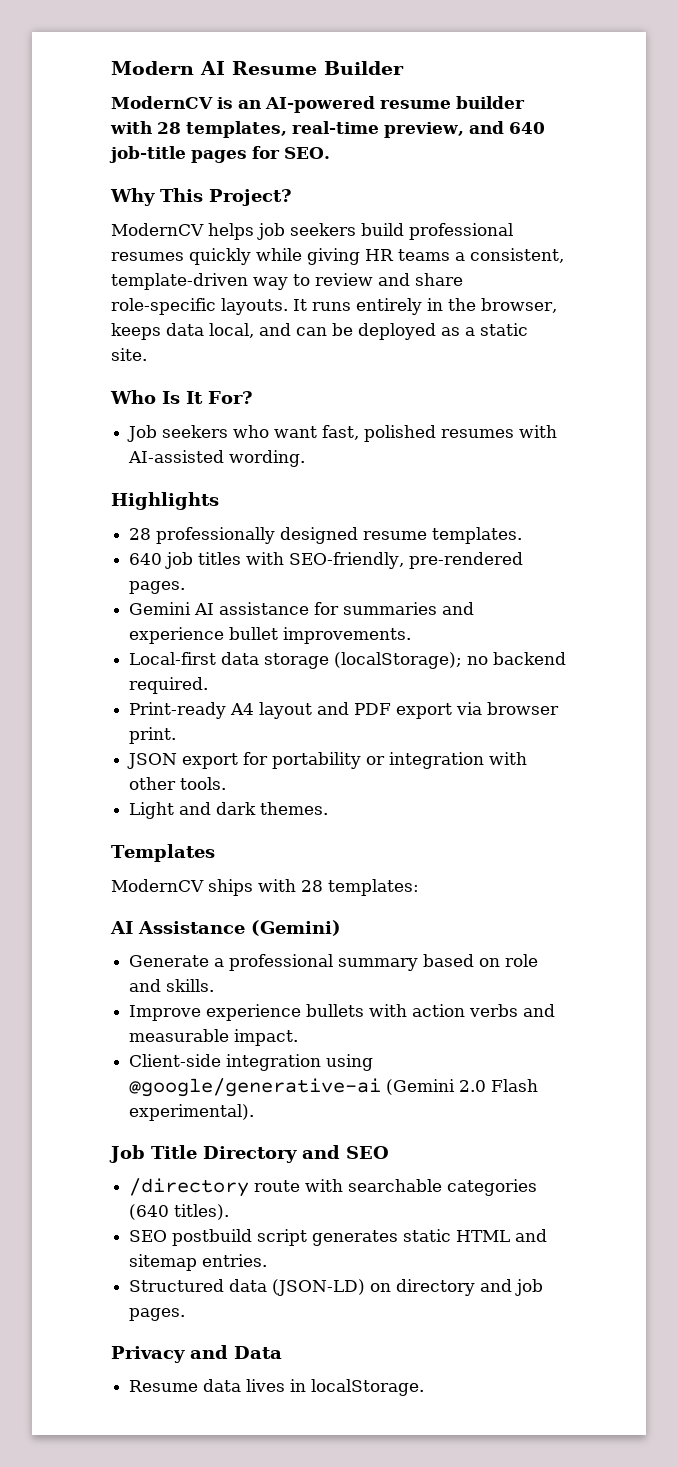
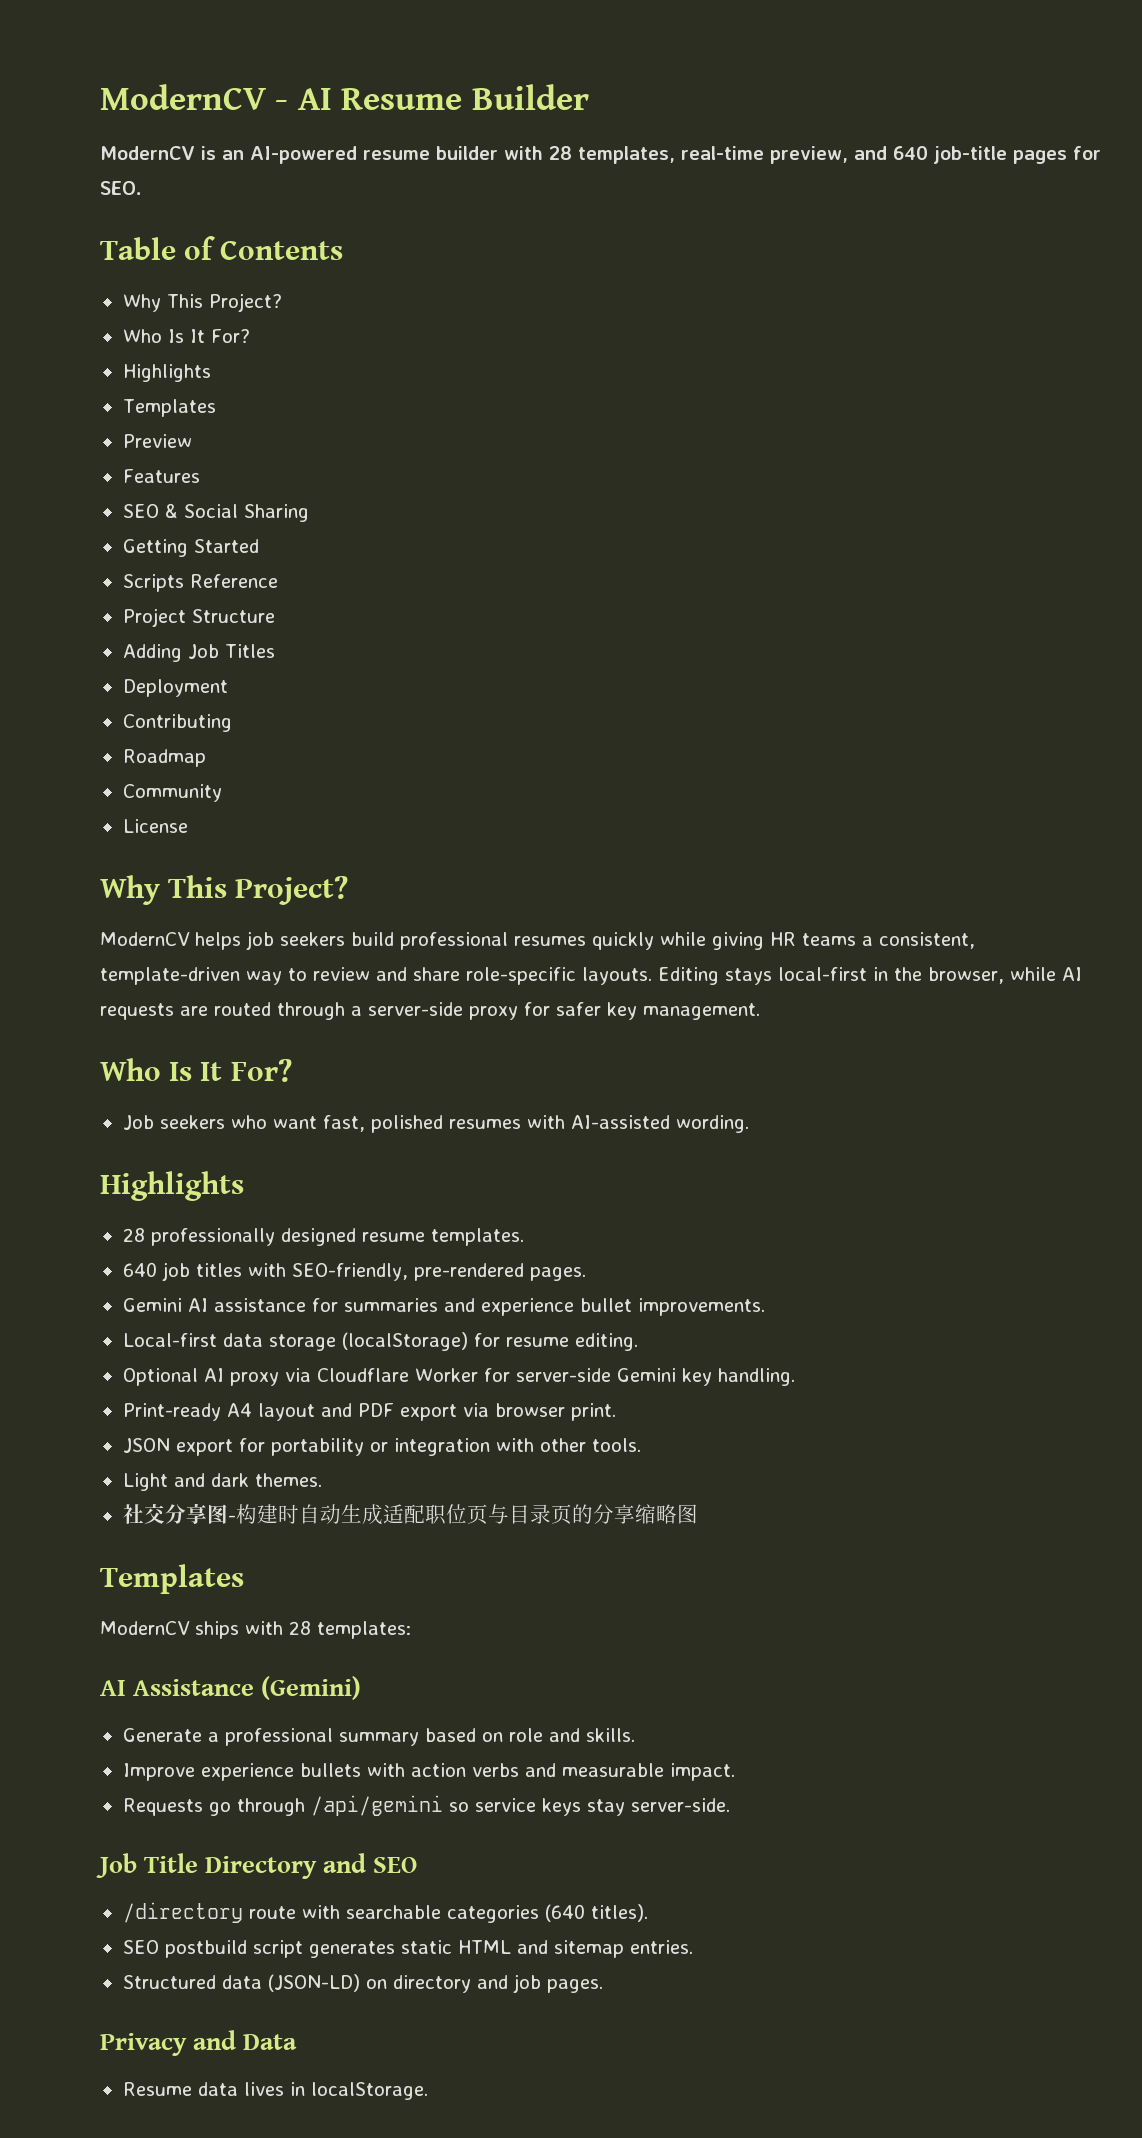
- Modern AI Resume Builder
+ ModernCV - AI Resume Builder
+ Table of Contents
+ Why This Project?
+ Who Is It For?
+ Highlights
+ Templates
+ Preview
+ Features
+ SEO & Social Sharing
+ Getting Started
+ Scripts Reference
+ Project Structure
+ Adding Job Titles
+ Deployment
+ Contributing
+ Roadmap
+ Community
+ License
- It runs entirely in the browser, keeps data local, and can be deployed as a static site.
+ Editing stays local-first in the browser, while AI requests are routed through a server-side proxy for safer key management.
- Local-first data storage (localStorage); no backend required.
+ Local-first data storage (localStorage) for resume editing.
+ Optional AI proxy via Cloudflare Worker for server-side Gemini key handling.
+ 社交分享图-构建时自动生成适配职位页与目录页的分享缩略图
- Client-side integration using @google/generative-ai (Gemini 2.0 Flash experimental).
+ Requests go through /api/gemini so service keys stay server-side.

